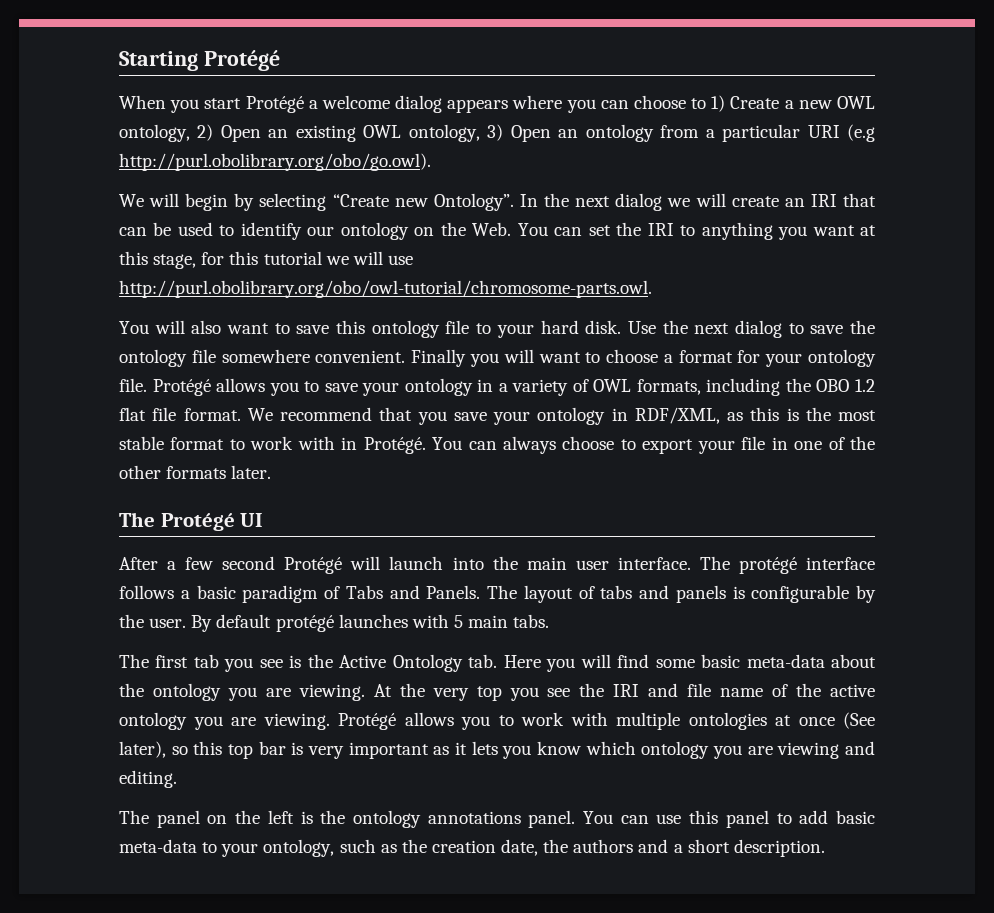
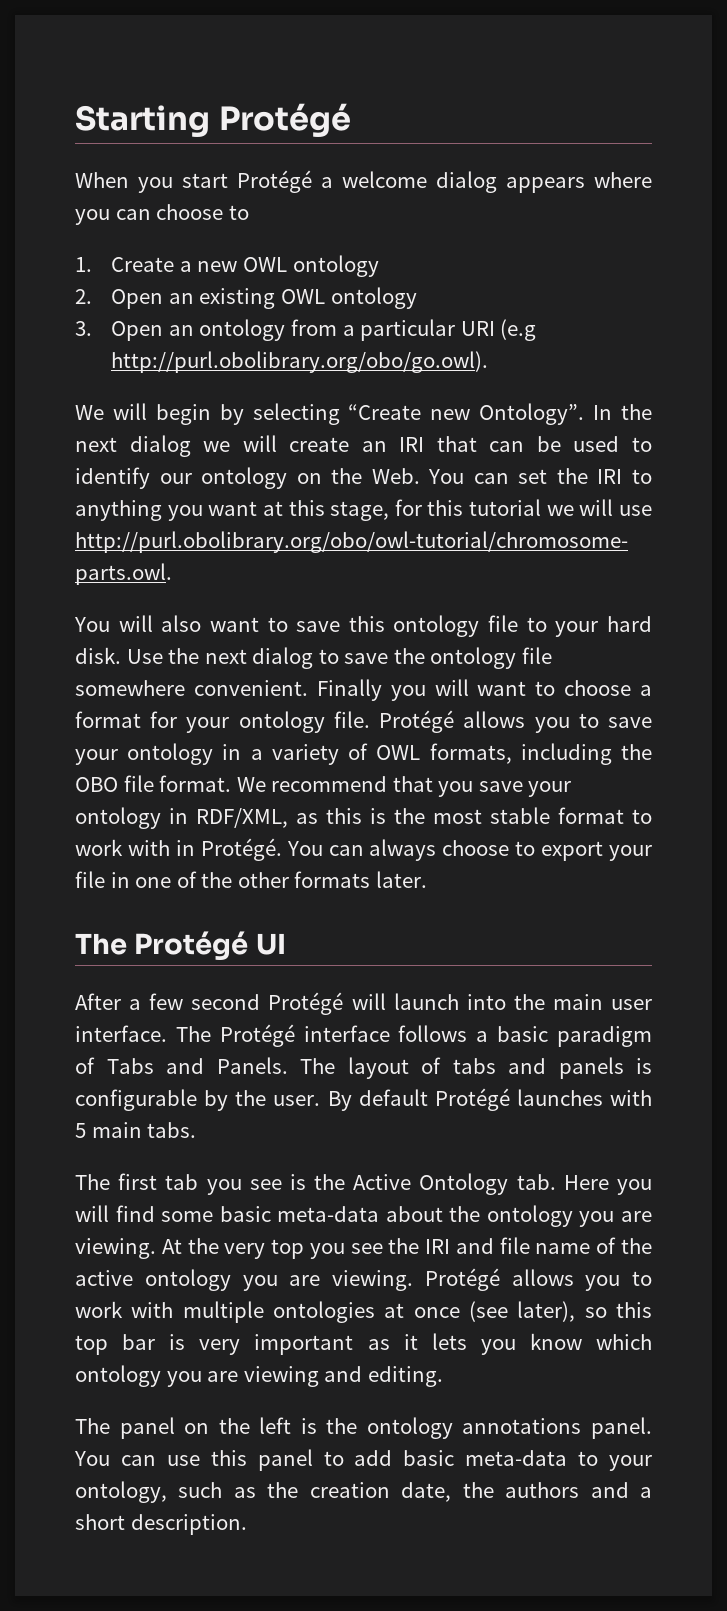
- When you start Protégé a welcome dialog appears where you can choose to 1) Create a new OWL ontology, 2) Open an existing OWL ontology, 3) Open an ontology from a particular URI (e.g http://purl.obolibrary.org/obo/go.owl).
+ When you start Protégé a welcome dialog appears where you can choose to
+ 1. Create a new OWL ontology
+ 2. Open an existing OWL ontology
+ 3. Open an ontology from a particular URI (e.g http://purl.obolibrary.org/obo/go.owl).
- Protégé allows you to save your ontology in a variety of OWL formats, including the OBO 1.2 flat file format.
+ Protégé allows you to save your ontology in a variety of OWL formats, including the OBO file format.
- The protégé interface follows a basic paradigm of Tabs and Panels.
+ The Protégé interface follows a basic paradigm of Tabs and Panels.
- By default protégé launches with 5 main tabs.
+ By default Protégé launches with 5 main tabs.
- Protégé allows you to work with multiple ontologies at once (See later), so this top bar is very important as it lets you know which ontology you are viewing and editing.
+ Protégé allows you to work with multiple ontologies at once (see later), so this top bar is very important as it lets you know which ontology you are viewing and editing.

